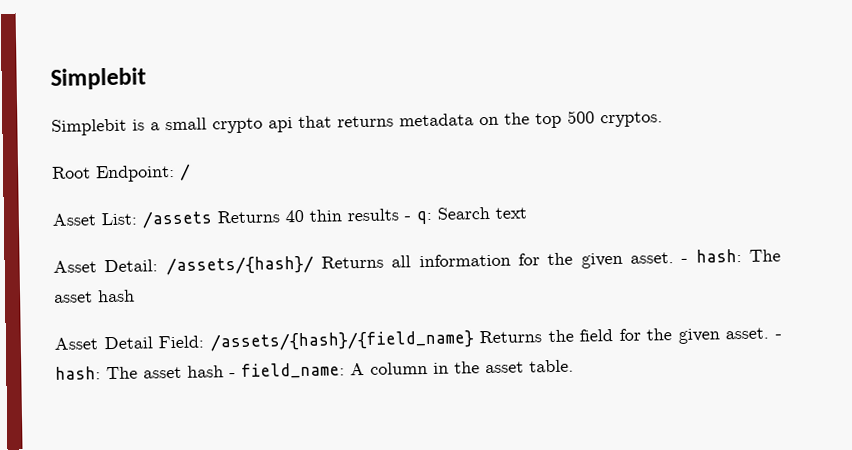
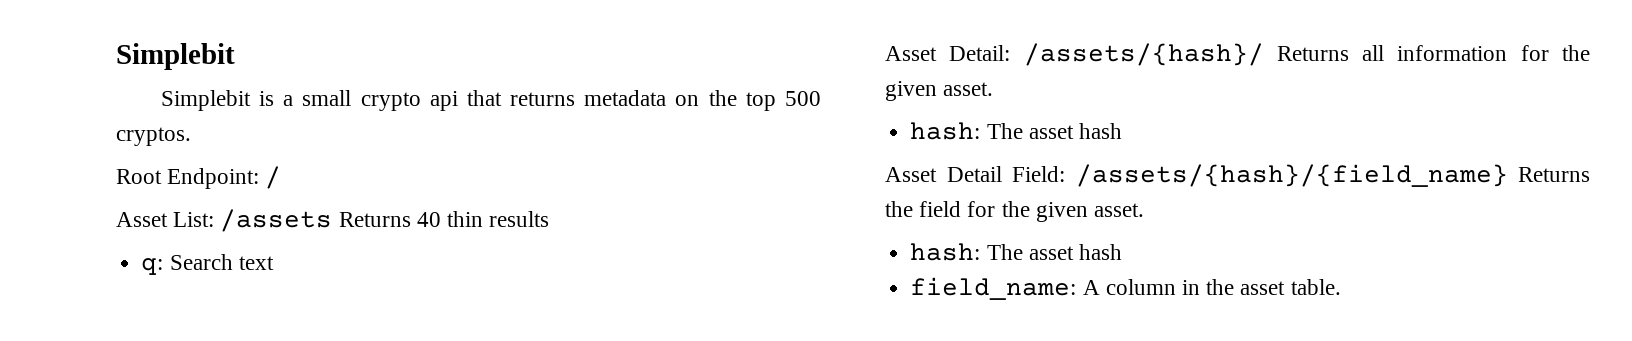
- Asset List: /assets Returns 40 thin results - q: Search text
+ Asset List: /assets Returns 40 thin results
+ q: Search text
- Asset Detail: /assets/{hash}/ Returns all information for the given asset. - hash: The asset hash
+ Asset Detail: /assets/{hash}/ Returns all information for the given asset.
+ hash: The asset hash
- Asset Detail Field: /assets/{hash}/{field_name} Returns the field for the given asset. - hash: The asset hash - field_name: A column in the asset table.
+ Asset Detail Field: /assets/{hash}/{field_name} Returns the field for the given asset.
+ hash: The asset hash
+ field_name: A column in the asset table.

